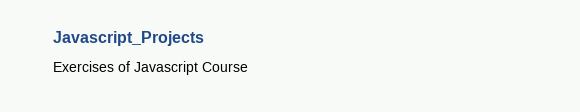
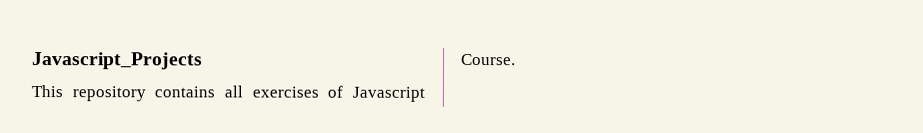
- Exercises of Javascript Course
+ This repository contains all exercises of Javascript Course.

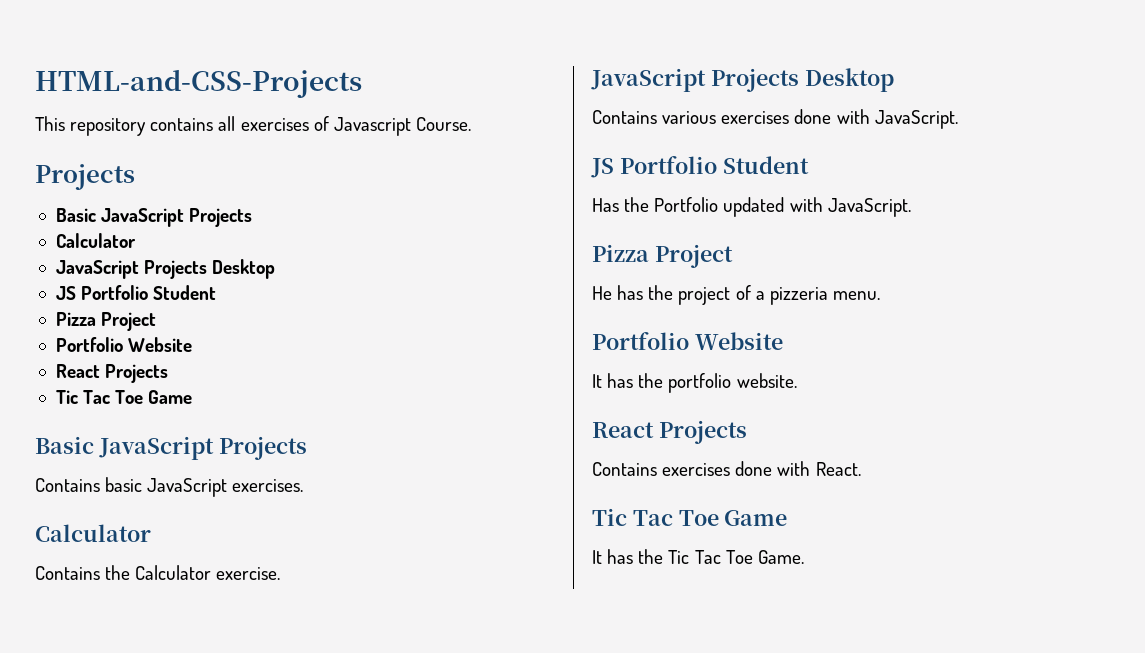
- Javascript_Projects
+ HTML-and-CSS-Projects
  This repository contains all exercises of Javascript Course.
+ Projects
+ Basic JavaScript Projects
+ Calculator
+ JavaScript Projects Desktop
+ JS Portfolio Student
+ Pizza Project
+ Portfolio Website
+ React Projects
+ Tic Tac Toe Game
+ Basic JavaScript Projects
+ Contains basic JavaScript exercises.
+ Calculator
+ Contains the Calculator exercise.
+ JavaScript Projects Desktop
+ Contains various exercises done with JavaScript.
+ JS Portfolio Student
+ Has the Portfolio updated with JavaScript.
+ Pizza Project
+ He has the project of a pizzeria menu.
+ Portfolio Website
+ It has the portfolio website.
+ React Projects
+ Contains exercises done with React.
+ Tic Tac Toe Game
+ It has the Tic Tac Toe Game.

